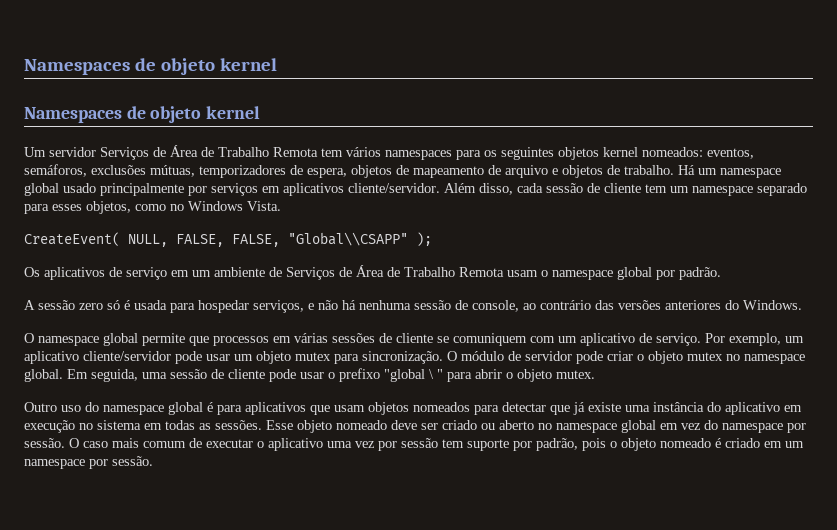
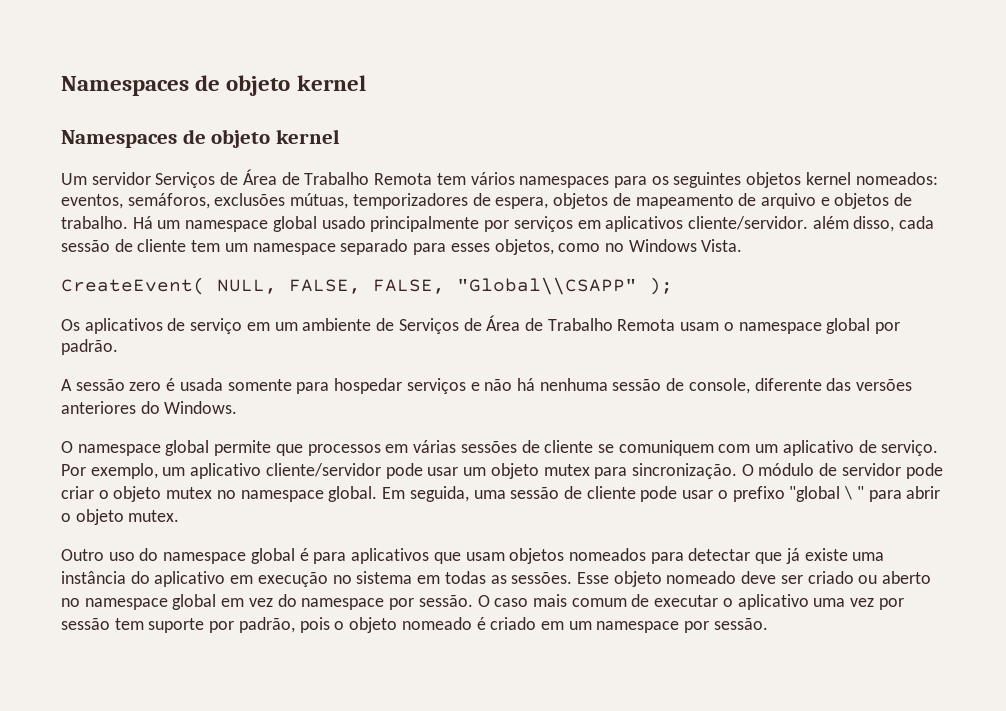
- Há um namespace global usado principalmente por serviços em aplicativos cliente/servidor. Além disso, cada sessão de cliente tem um namespace separado para esses objetos, como no Windows Vista.
+ Há um namespace global usado principalmente por serviços em aplicativos cliente/servidor. além disso, cada sessão de cliente tem um namespace separado para esses objetos, como no Windows Vista.
- A sessão zero só é usada para hospedar serviços, e não há nenhuma sessão de console, ao contrário das versões anteriores do Windows.
+ A sessão zero é usada somente para hospedar serviços e não há nenhuma sessão de console, diferente das versões anteriores do Windows.

